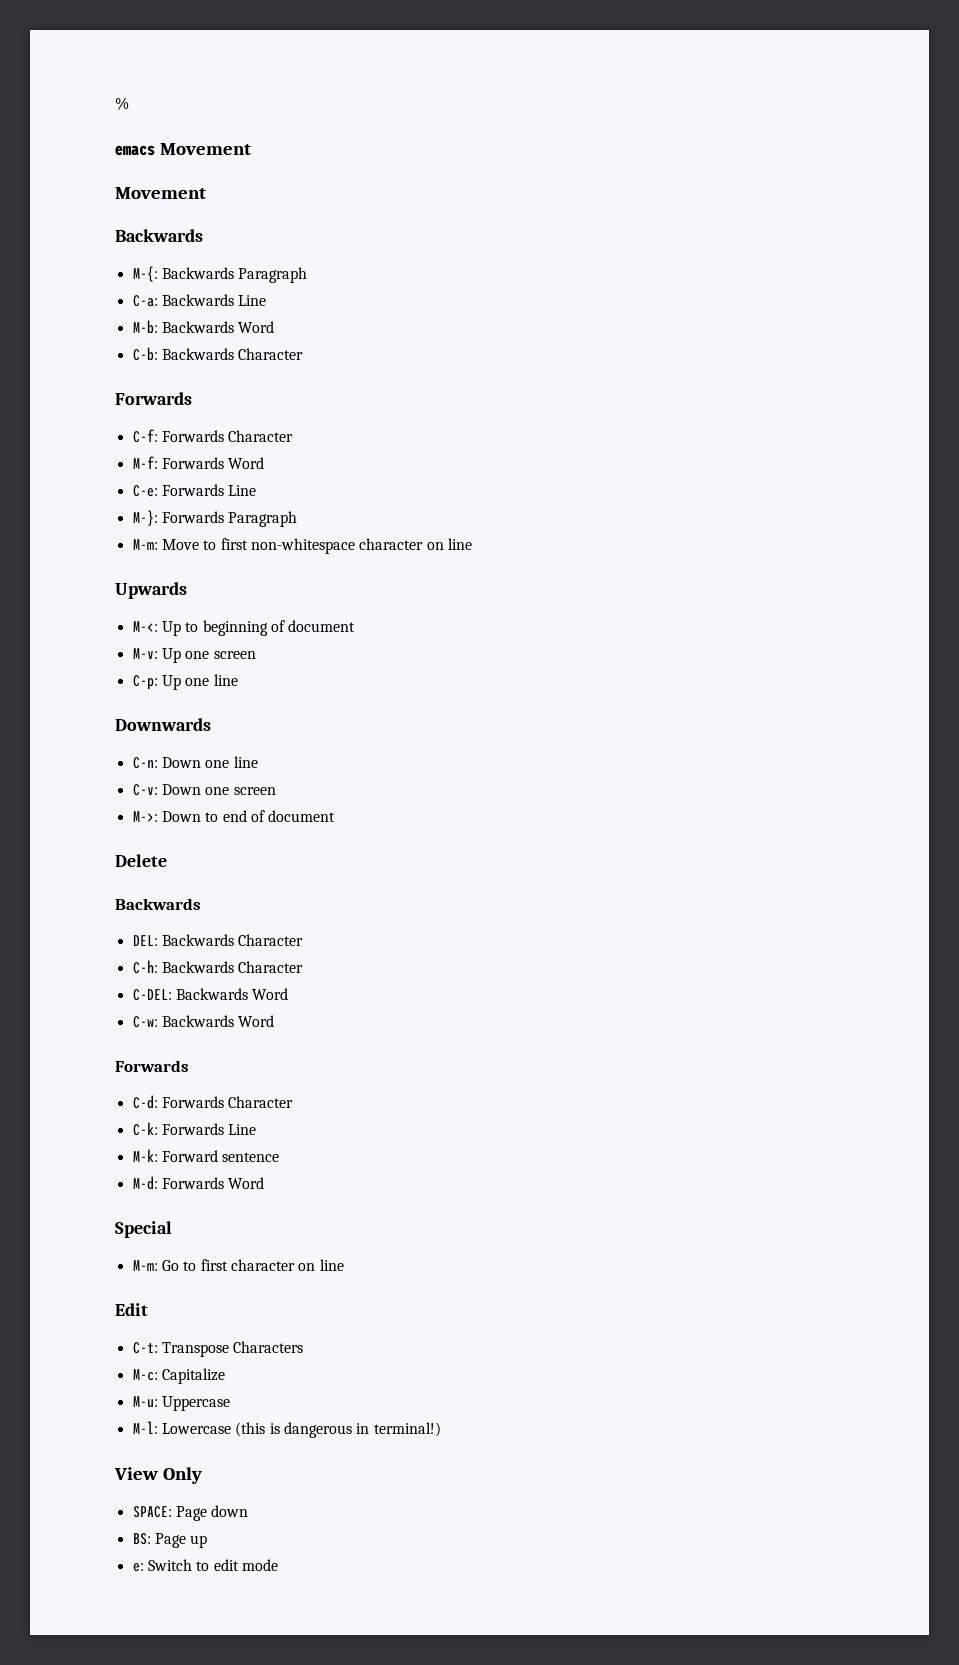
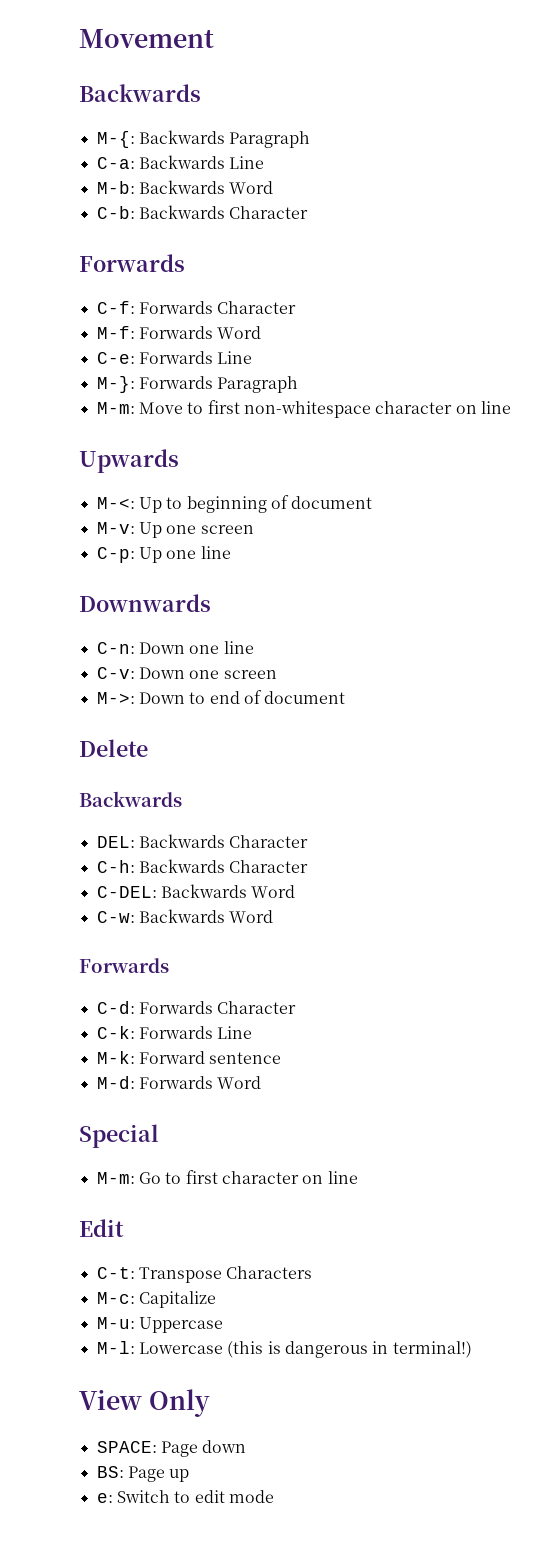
- %
- emacs Movement

